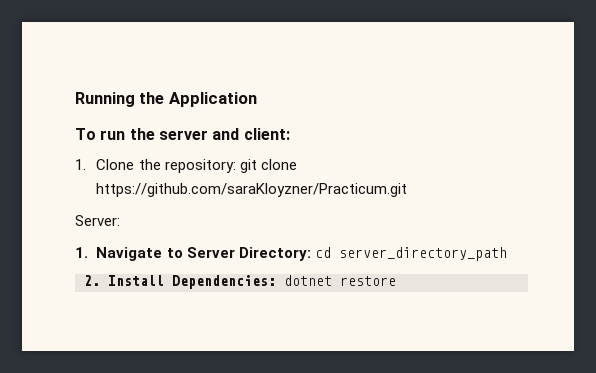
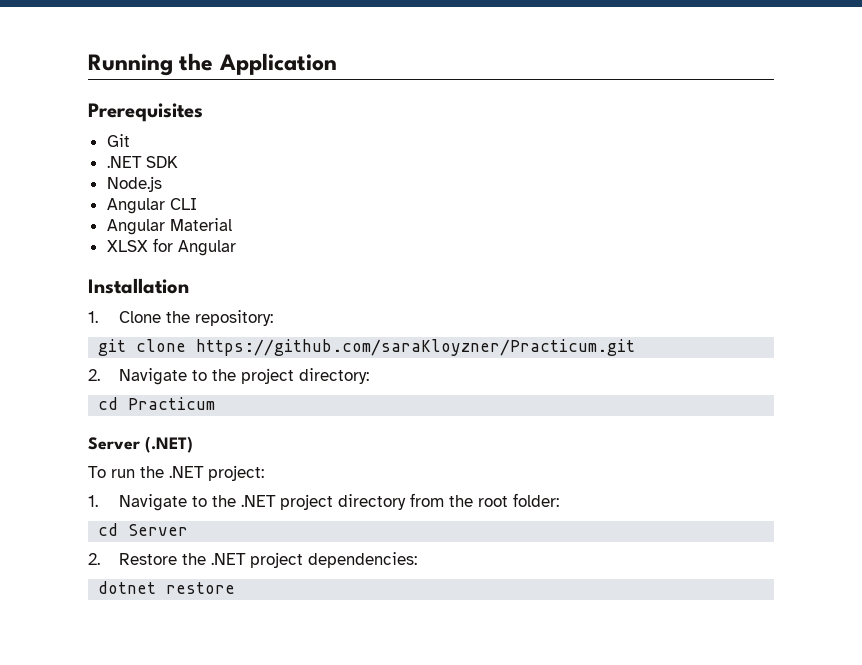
- To run the server and client:
+ Prerequisites
+ Git
+ .NET SDK
+ Node.js
+ Angular CLI
+ Angular Material
+ XLSX for Angular
+ Installation
- 1. Clone the repository: git clone https://github.com/saraKloyzner/Practicum.git
+ 1. Clone the repository:
+ git clone https://github.com/saraKloyzner/Practicum.git
- Server:
- 1. Navigate to Server Directory: cd server_directory_path
- 2. Install Dependencies: dotnet restore
+ 2. Navigate to the project directory:
+ cd Practicum
+ Server (.NET)
+ To run the .NET project:
+ 1. Navigate to the .NET project directory from the root folder:
+ cd Server
+ 2. Restore the .NET project dependencies:
+ dotnet restore

